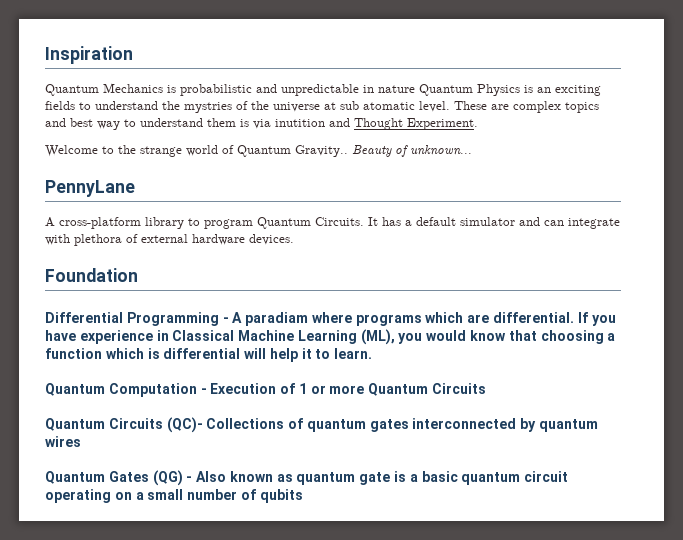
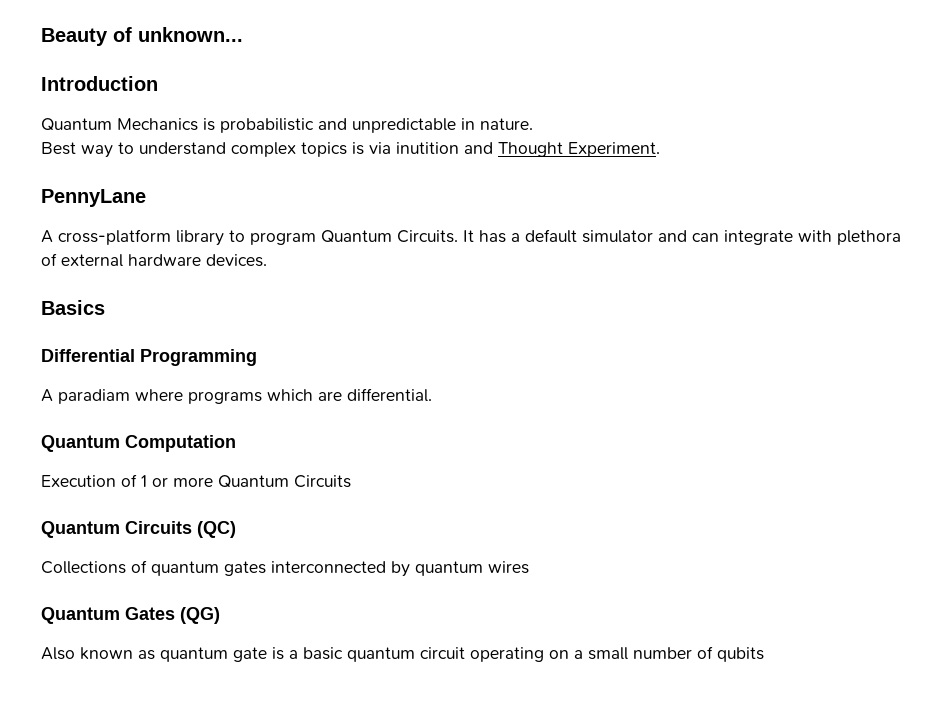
- Inspiration
+ Beauty of unknown...
+ Introduction
- Quantum Mechanics is probabilistic and unpredictable in nature Quantum Physics is an exciting fields to understand the mystries of the universe at sub atomatic level. These are complex topics and best way to understand them is via inutition and Thought Experiment.
+ Quantum Mechanics is probabilistic and unpredictable in nature.
+ Best way to understand complex topics is via inutition and Thought Experiment.
- Welcome to the strange world of Quantum Gravity.. Beauty of unknown...
- Foundation
+ Basics
- Differential Programming - A paradiam where programs which are differential. If you have experience in Classical Machine Learning (ML), you would know that choosing a function which is differential will help it to learn.
+ Differential Programming
+ A paradiam where programs which are differential.
- Quantum Computation - Execution of 1 or more Quantum Circuits
+ Quantum Computation
+ Execution of 1 or more Quantum Circuits
- Quantum Circuits (QC)- Collections of quantum gates interconnected by quantum wires
+ Quantum Circuits (QC)
+ Collections of quantum gates interconnected by quantum wires
- Quantum Gates (QG) - Also known as quantum gate is a basic quantum circuit operating on a small number of qubits
+ Quantum Gates (QG)
+ Also known as quantum gate is a basic quantum circuit operating on a small number of qubits

